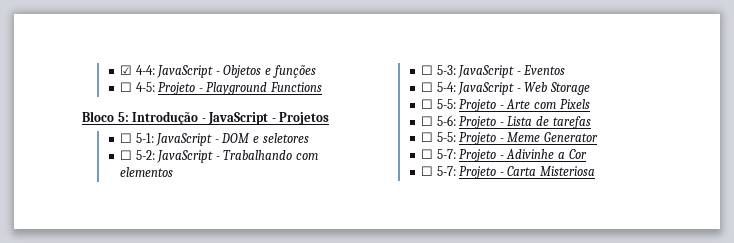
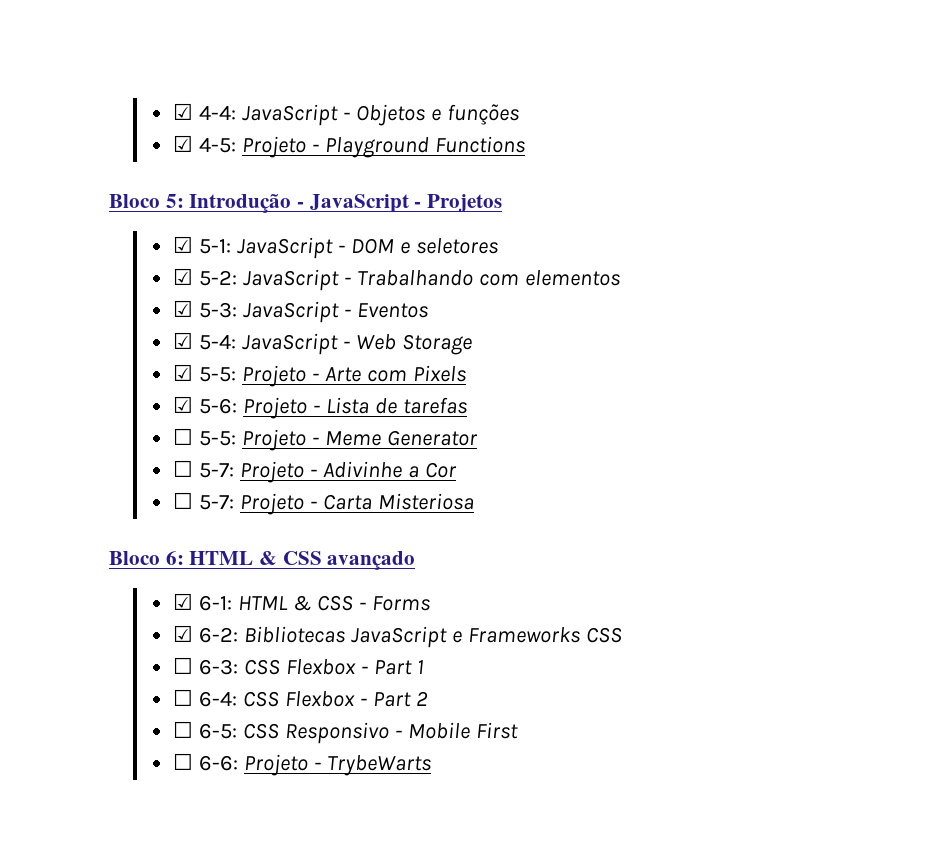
- ☐ 4-5: Projeto - Playground Functions
+ ☑ 4-5: Projeto - Playground Functions
- ☐ 5-1: JavaScript - DOM e seletores
+ ☑ 5-1: JavaScript - DOM e seletores
- ☐ 5-2: JavaScript - Trabalhando com elementos
+ ☑ 5-2: JavaScript - Trabalhando com elementos
- ☐ 5-3: JavaScript - Eventos
+ ☑ 5-3: JavaScript - Eventos
- ☐ 5-4: JavaScript - Web Storage
+ ☑ 5-4: JavaScript - Web Storage
- ☐ 5-5: Projeto - Arte com Pixels
+ ☑ 5-5: Projeto - Arte com Pixels
- ☐ 5-6: Projeto - Lista de tarefas
+ ☑ 5-6: Projeto - Lista de tarefas
+ Bloco 6: HTML & CSS avançado
+ ☑ 6-1: HTML & CSS - Forms
+ ☑ 6-2: Bibliotecas JavaScript e Frameworks CSS
+ ☐ 6-3: CSS Flexbox - Part 1
+ ☐ 6-4: CSS Flexbox - Part 2
+ ☐ 6-5: CSS Responsivo - Mobile First
+ ☐ 6-6: Projeto - TrybeWarts

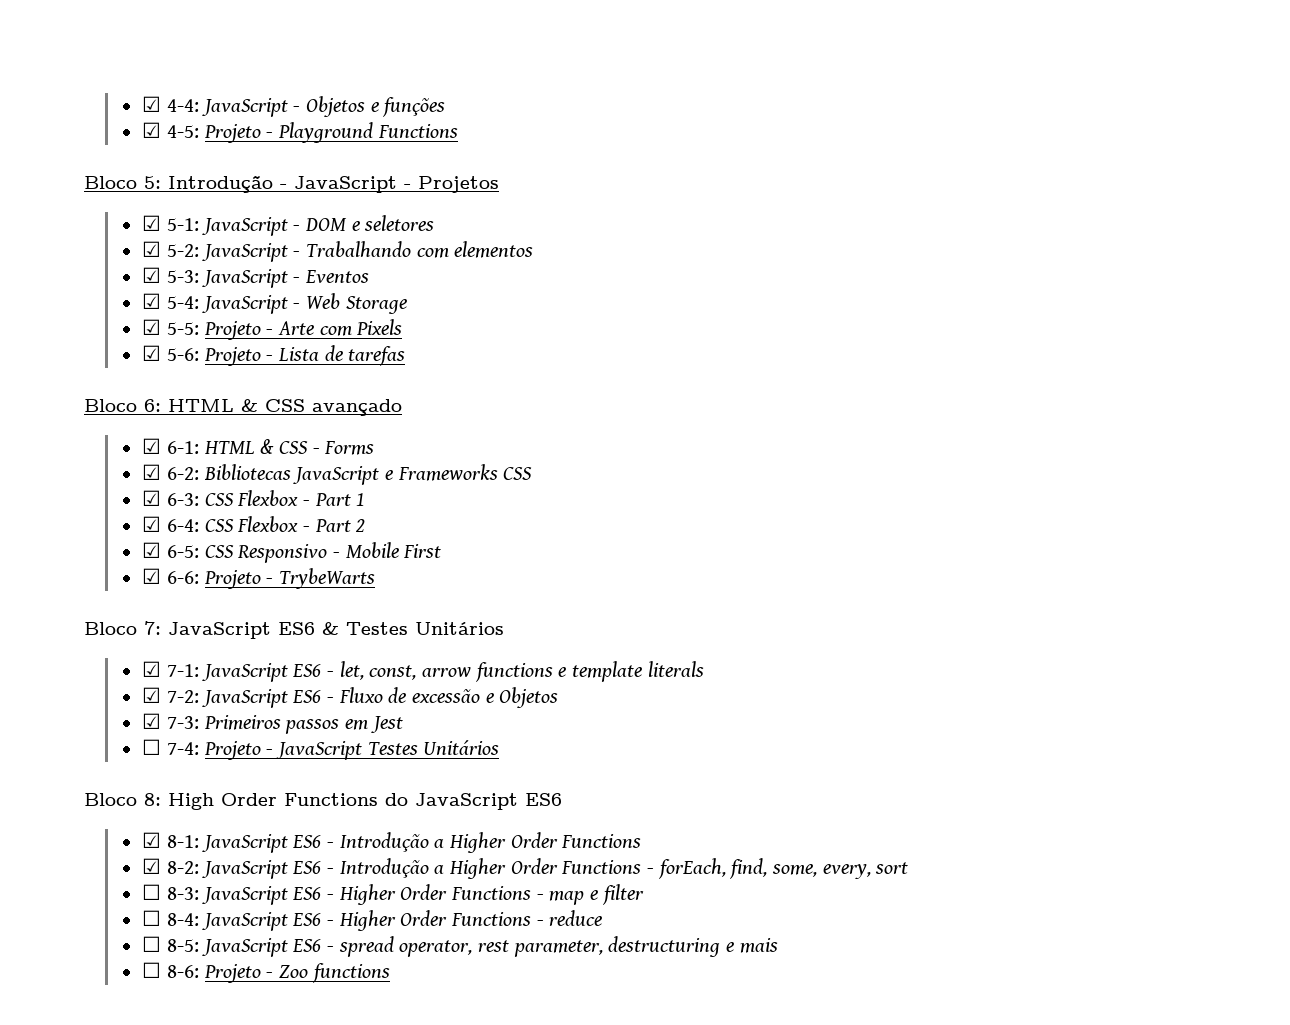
- ☐ 5-5: Projeto - Meme Generator
- ☐ 5-7: Projeto - Adivinhe a Cor
- ☐ 5-7: Projeto - Carta Misteriosa
- ☐ 6-3: CSS Flexbox - Part 1
+ ☑ 6-3: CSS Flexbox - Part 1
- ☐ 6-4: CSS Flexbox - Part 2
+ ☑ 6-4: CSS Flexbox - Part 2
- ☐ 6-5: CSS Responsivo - Mobile First
+ ☑ 6-5: CSS Responsivo - Mobile First
- ☐ 6-6: Projeto - TrybeWarts
+ ☑ 6-6: Projeto - TrybeWarts
+ Bloco 7: JavaScript ES6 & Testes Unitários
+ ☑ 7-1: JavaScript ES6 - let, const, arrow functions e template literals
+ ☑ 7-2: JavaScript ES6 - Fluxo de excessão e Objetos
+ ☑ 7-3: Primeiros passos em Jest
+ ☐ 7-4: Projeto - JavaScript Testes Unitários
+ Bloco 8: High Order Functions do JavaScript ES6
+ ☑ 8-1: JavaScript ES6 - Introdução a Higher Order Functions
+ ☑ 8-2: JavaScript ES6 - Introdução a Higher Order Functions - forEach, find, some, every, sort
+ ☐ 8-3: JavaScript ES6 - Higher Order Functions - map e filter
+ ☐ 8-4: JavaScript ES6 - Higher Order Functions - reduce
+ ☐ 8-5: JavaScript ES6 - spread operator, rest parameter, destructuring e mais
+ ☐ 8-6: Projeto - Zoo functions

